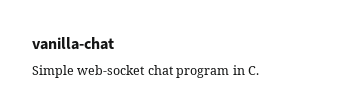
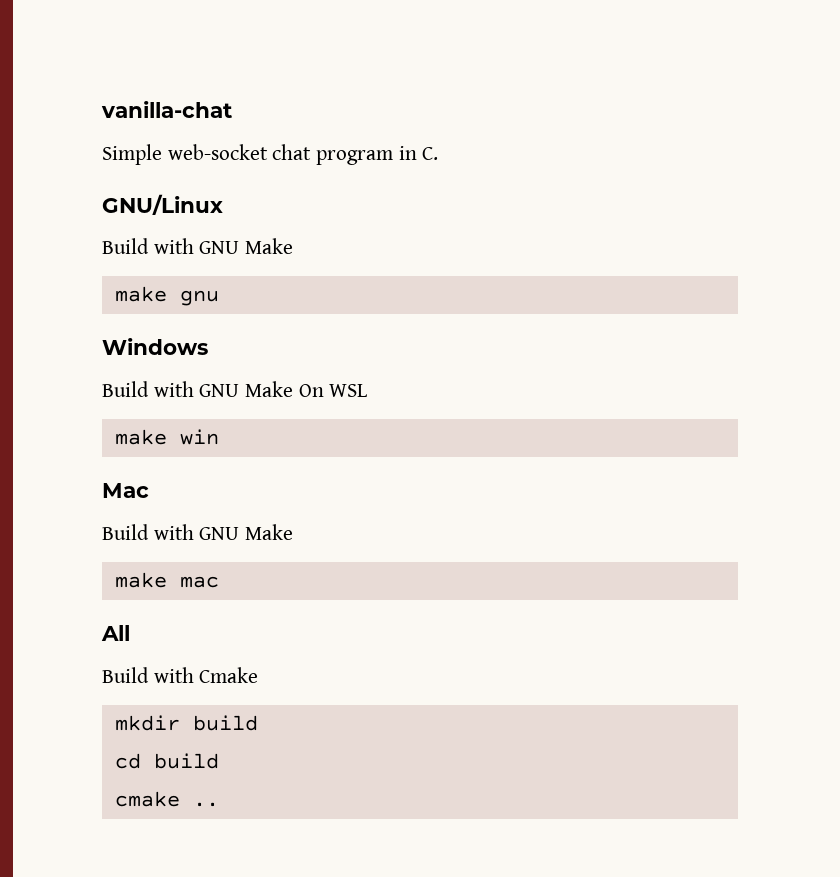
+ GNU/Linux
+ Build with GNU Make
+ make gnu
+ Windows
+ Build with GNU Make On WSL
+ make win
+ Mac
+ Build with GNU Make
+ make mac
+ All
+ Build with Cmake
+ mkdir build
+ cd build
+ cmake ..

